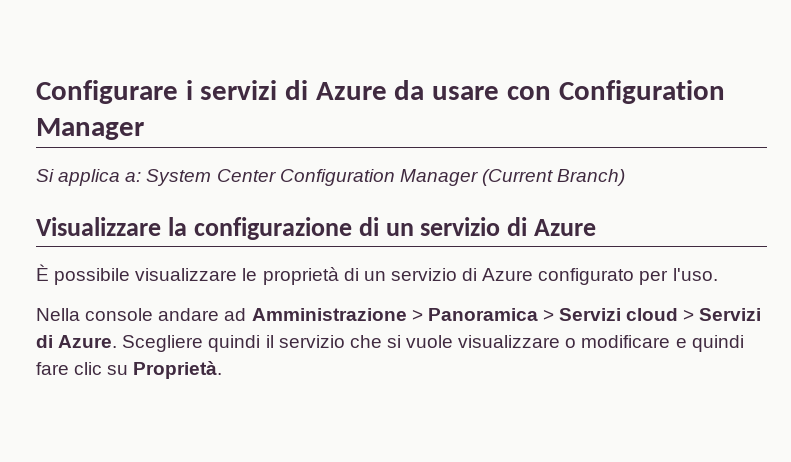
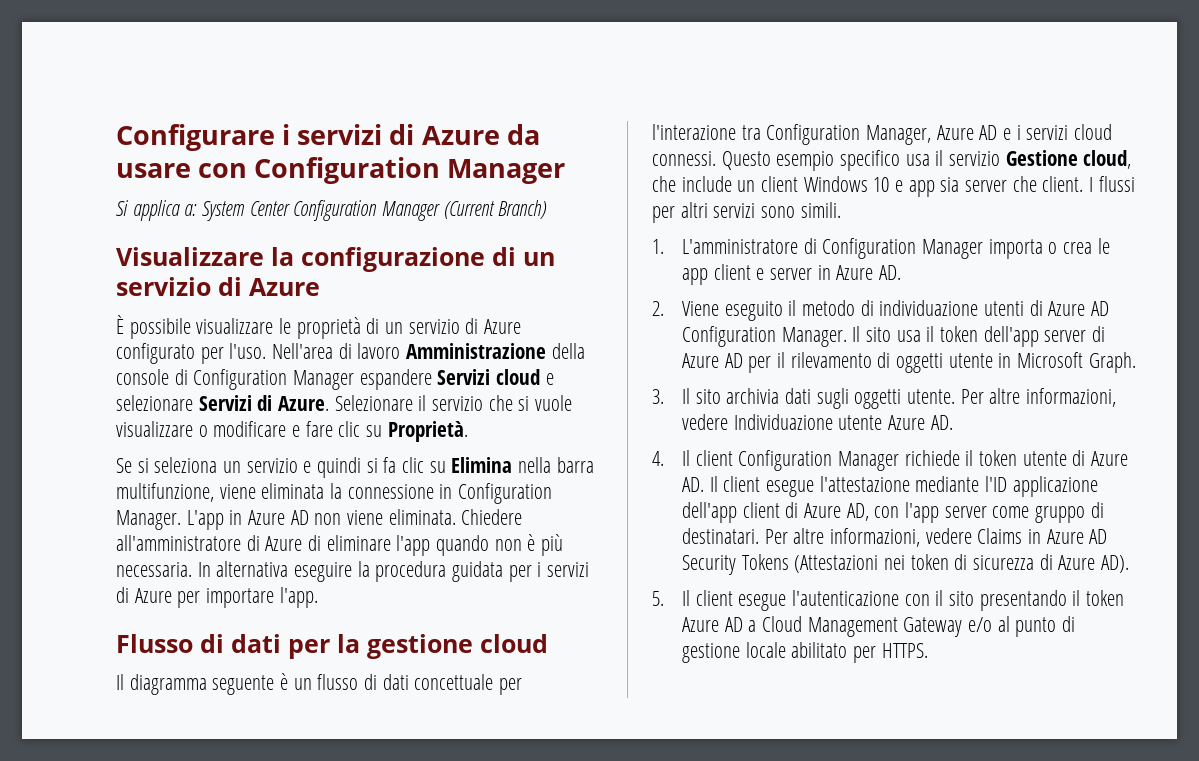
- È possibile visualizzare le proprietà di un servizio di Azure configurato per l'uso.
- Nella console andare ad Amministrazione > Panoramica > Servizi cloud > Servizi di Azure.
+ È possibile visualizzare le proprietà di un servizio di Azure configurato per l'uso. Nell'area di lavoro Amministrazione della console di Configuration Manager espandere Servizi cloud e selezionare Servizi di Azure.
- Scegliere quindi il servizio che si vuole visualizzare o modificare e quindi fare clic su Proprietà.
+ Selezionare il servizio che si vuole visualizzare o modificare e fare clic su Proprietà.
+ Se si seleziona un servizio e quindi si fa clic su Elimina nella barra multifunzione, viene eliminata la connessione in Configuration Manager. L'app in Azure AD non viene eliminata. Chiedere all'amministratore di Azure di eliminare l'app quando non è più necessaria. In alternativa eseguire la procedura guidata per i servizi di Azure per importare l'app.
+ Flusso di dati per la gestione cloud
+ Il diagramma seguente è un flusso di dati concettuale per l'interazione tra Configuration Manager, Azure AD e i servizi cloud connessi. Questo esempio specifico usa il servizio Gestione cloud, che include un client Windows 10 e app sia server che client. I flussi per altri servizi sono simili.
+ 1. L'amministratore di Configuration Manager importa o crea le app client e server in Azure AD.
+ 2. Viene eseguito il metodo di individuazione utenti di Azure AD Configuration Manager. Il sito usa il token dell'app server di Azure AD per il rilevamento di oggetti utente in Microsoft Graph.
+ 3. Il sito archivia dati sugli oggetti utente. Per altre informazioni, vedere Individuazione utente Azure AD.
+ 4. Il client Configuration Manager richiede il token utente di Azure AD. Il client esegue l'attestazione mediante l'ID applicazione dell'app client di Azure AD, con l'app server come gruppo di destinatari. Per altre informazioni, vedere Claims in Azure AD Security Tokens (Attestazioni nei token di sicurezza di Azure AD).
+ 5. Il client esegue l'autenticazione con il sito presentando il token Azure AD a Cloud Management Gateway e/o al punto di gestione locale abilitato per HTTPS.

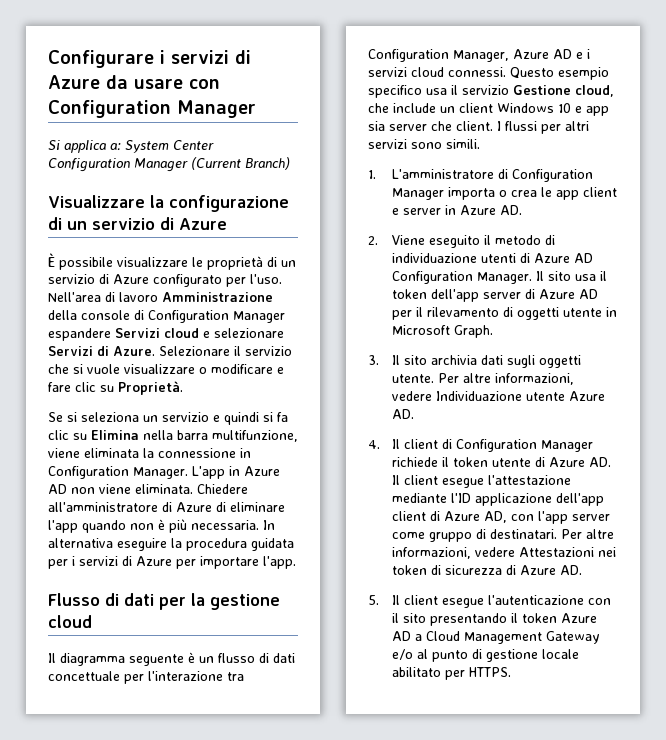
- 4. Il client Configuration Manager richiede il token utente di Azure AD. Il client esegue l'attestazione mediante l'ID applicazione dell'app client di Azure AD, con l'app server come gruppo di destinatari.
+ 4. Il client di Configuration Manager richiede il token utente di Azure AD. Il client esegue l'attestazione mediante l'ID applicazione dell'app client di Azure AD, con l'app server come gruppo di destinatari.
- Per altre informazioni, vedere Claims in Azure AD Security Tokens (Attestazioni nei token di sicurezza di Azure AD).
+ Per altre informazioni, vedere Attestazioni nei token di sicurezza di Azure AD.

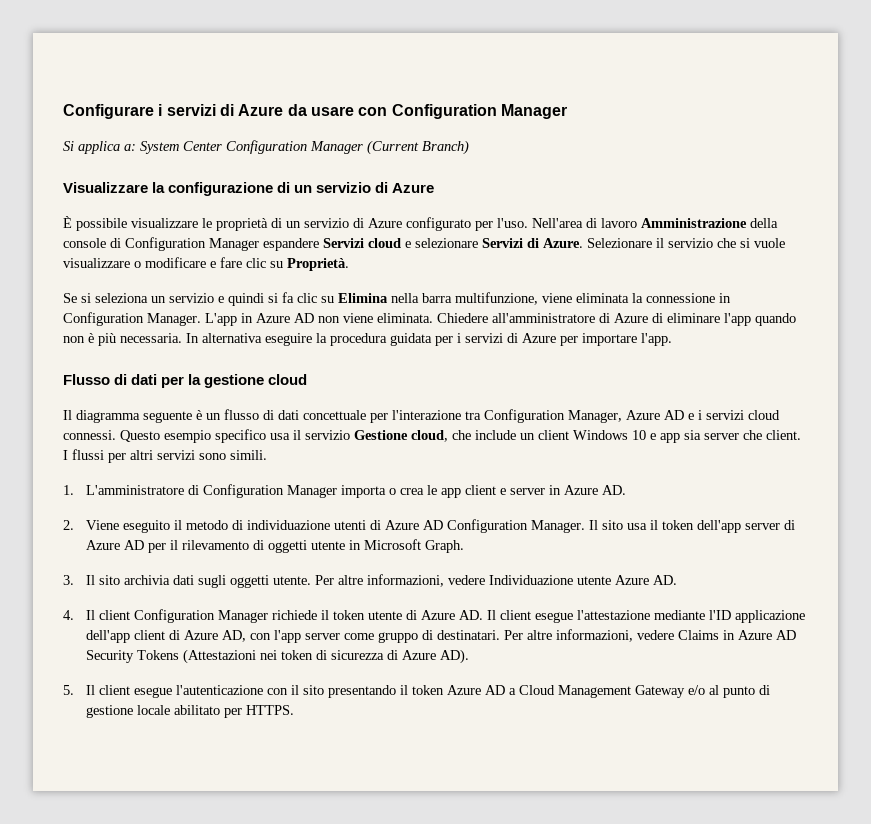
- 4. Il client di Configuration Manager richiede il token utente di Azure AD. Il client esegue l'attestazione mediante l'ID applicazione dell'app client di Azure AD, con l'app server come gruppo di destinatari.
+ 4. Il client Configuration Manager richiede il token utente di Azure AD. Il client esegue l'attestazione mediante l'ID applicazione dell'app client di Azure AD, con l'app server come gruppo di destinatari.
- Per altre informazioni, vedere Attestazioni nei token di sicurezza di Azure AD.
+ Per altre informazioni, vedere Claims in Azure AD Security Tokens (Attestazioni nei token di sicurezza di Azure AD).

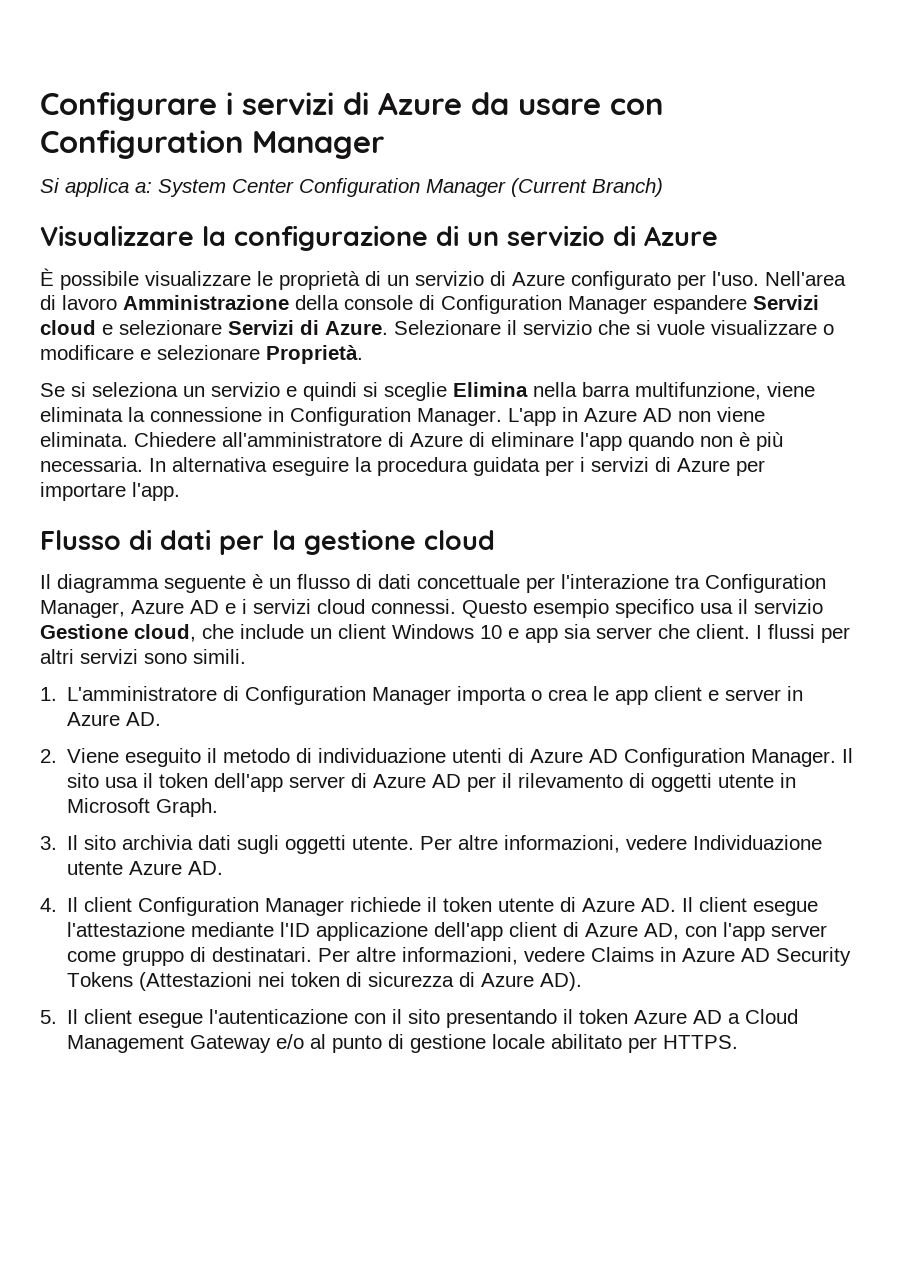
- Selezionare il servizio che si vuole visualizzare o modificare e fare clic su Proprietà.
+ Selezionare il servizio che si vuole visualizzare o modificare e selezionare Proprietà.
- Se si seleziona un servizio e quindi si fa clic su Elimina nella barra multifunzione, viene eliminata la connessione in Configuration Manager.
+ Se si seleziona un servizio e quindi si sceglie Elimina nella barra multifunzione, viene eliminata la connessione in Configuration Manager.

